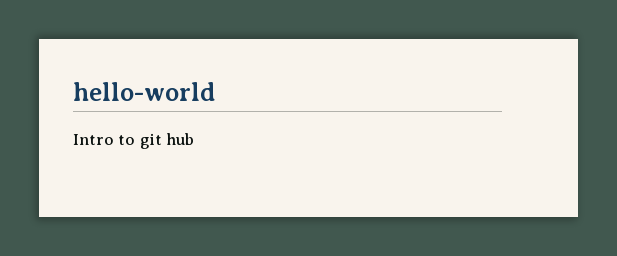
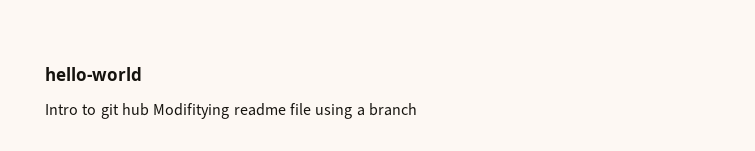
- Intro to git hub
+ Intro to git hub Modifitying readme file using a branch

